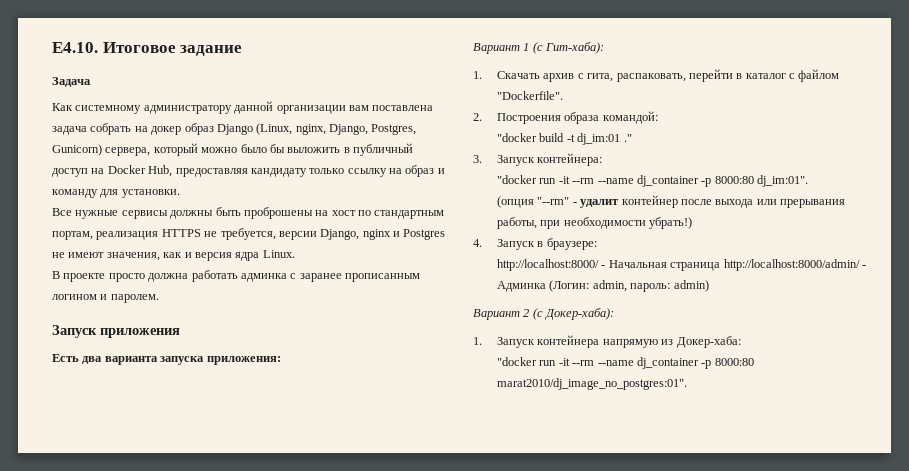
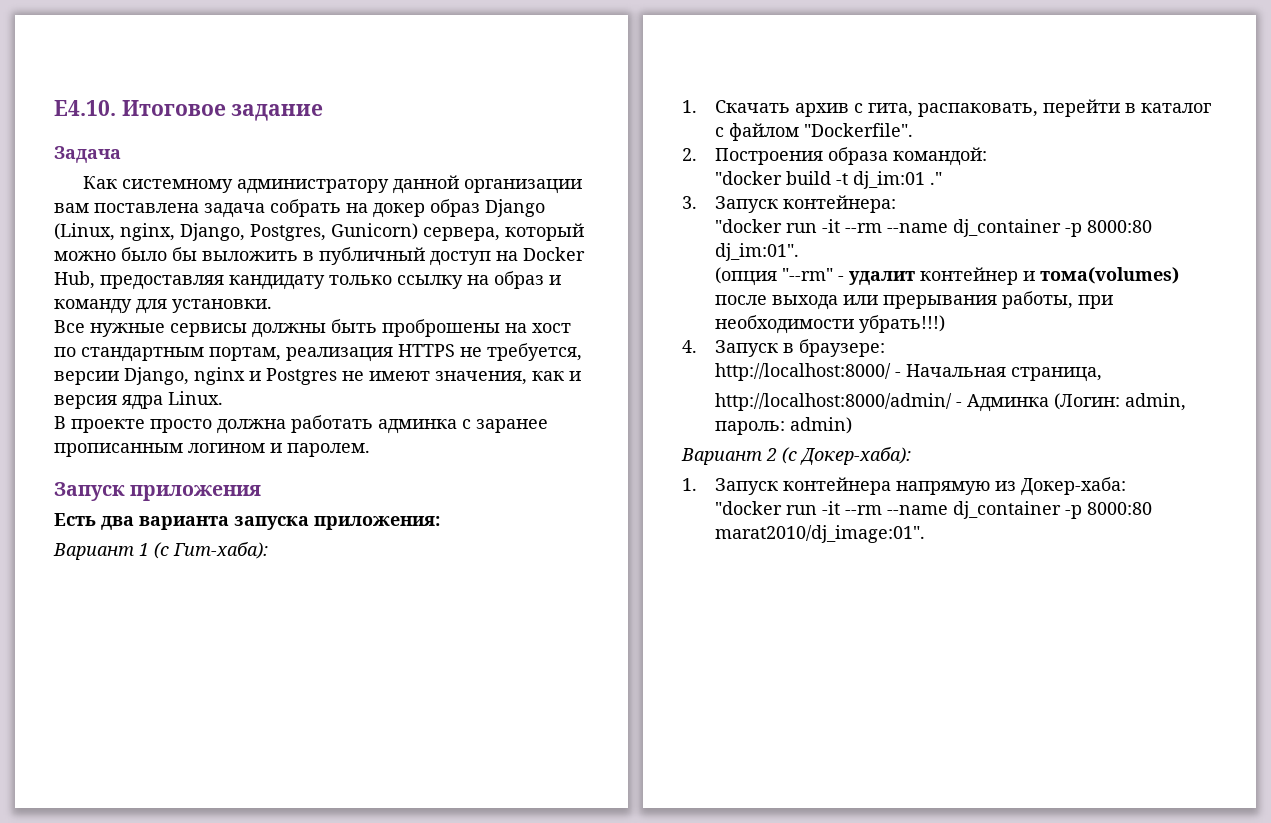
- (опция "--rm" - удалит контейнер после выхода или прерывания работы, при необходимости убрать!)
+ (опция "--rm" - удалит контейнер и тома(volumes) после выхода или прерывания работы, при необходимости убрать!!!)
- http://localhost:8000/ - Начальная страница http://localhost:8000/admin/ - Админка (Логин: admin, пароль: admin)
+ http://localhost:8000/ - Начальная страница,
+ http://localhost:8000/admin/ - Админка (Логин: admin, пароль: admin)
- "docker run -it --rm --name dj_container -p 8000:80 marat2010/dj_image_no_postgres:01".
+ "docker run -it --rm --name dj_container -p 8000:80 marat2010/dj_image:01".

